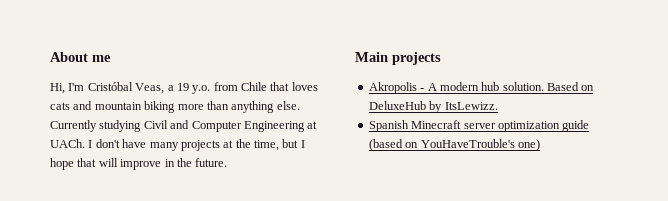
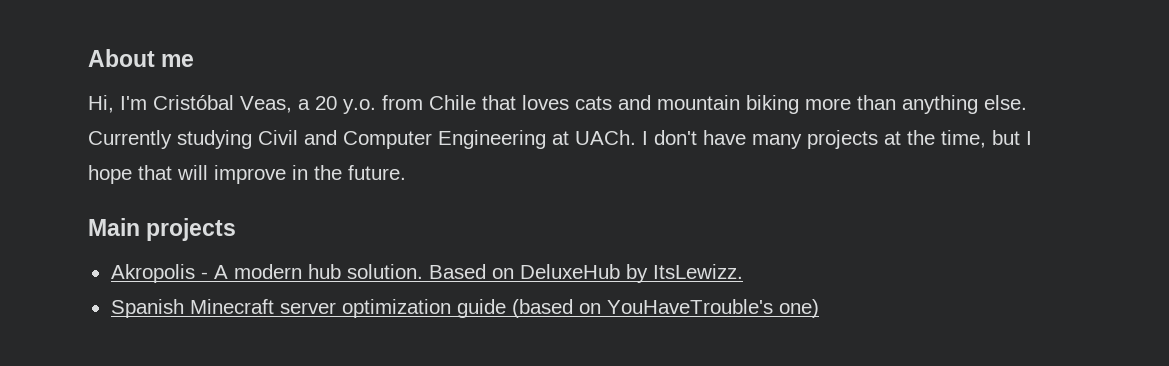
- Hi, I'm Cristóbal Veas, a 19 y.o. from Chile that loves cats and mountain biking more than anything else.
+ Hi, I'm Cristóbal Veas, a 20 y.o. from Chile that loves cats and mountain biking more than anything else.

